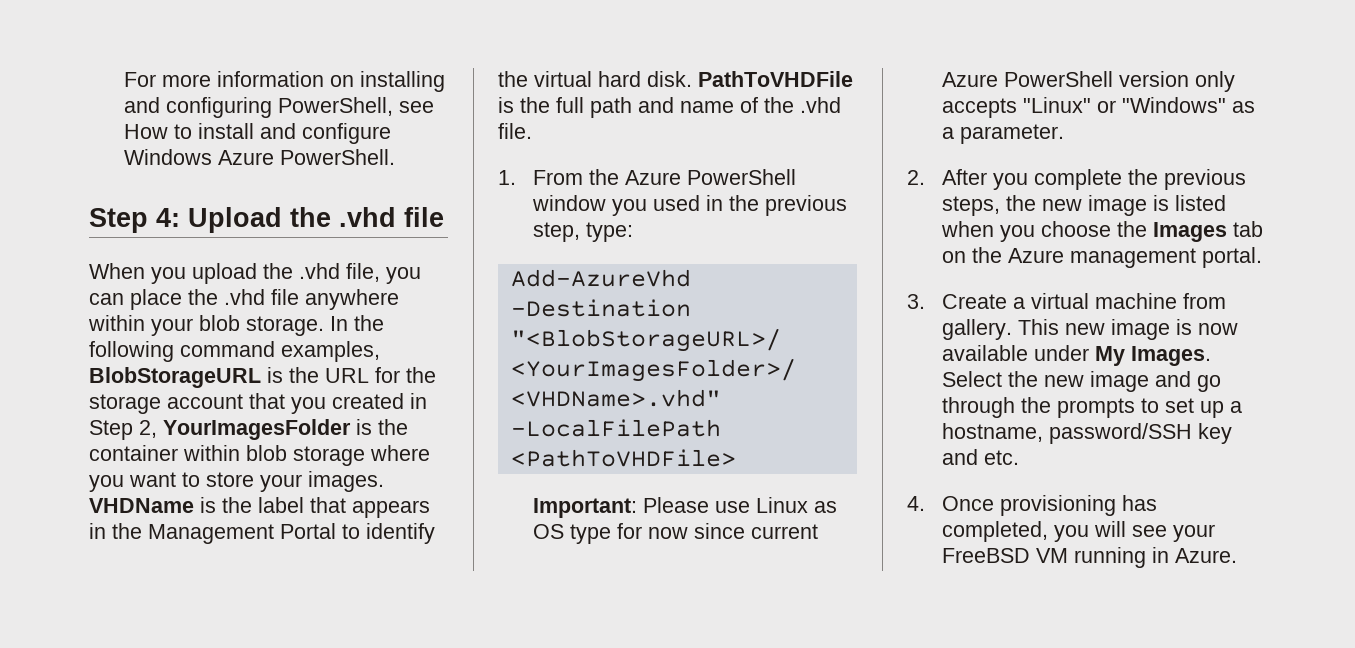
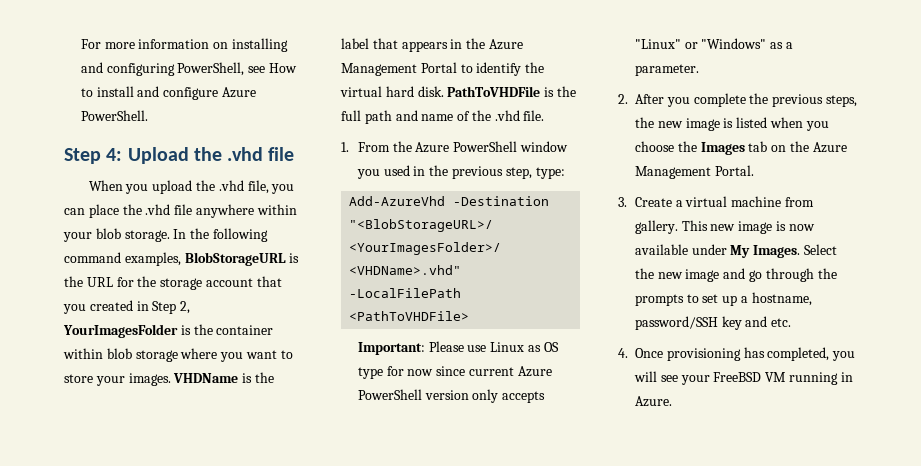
- For more information on installing and configuring PowerShell, see How to install and configure Windows Azure PowerShell.
+ For more information on installing and configuring PowerShell, see How to install and configure Azure PowerShell.
- VHDName is the label that appears in the Management Portal to identify the virtual hard disk.
+ VHDName is the label that appears in the Azure Management Portal to identify the virtual hard disk.
- 2. After you complete the previous steps, the new image is listed when you choose the Images tab on the Azure management portal.
+ 2. After you complete the previous steps, the new image is listed when you choose the Images tab on the Azure Management Portal.

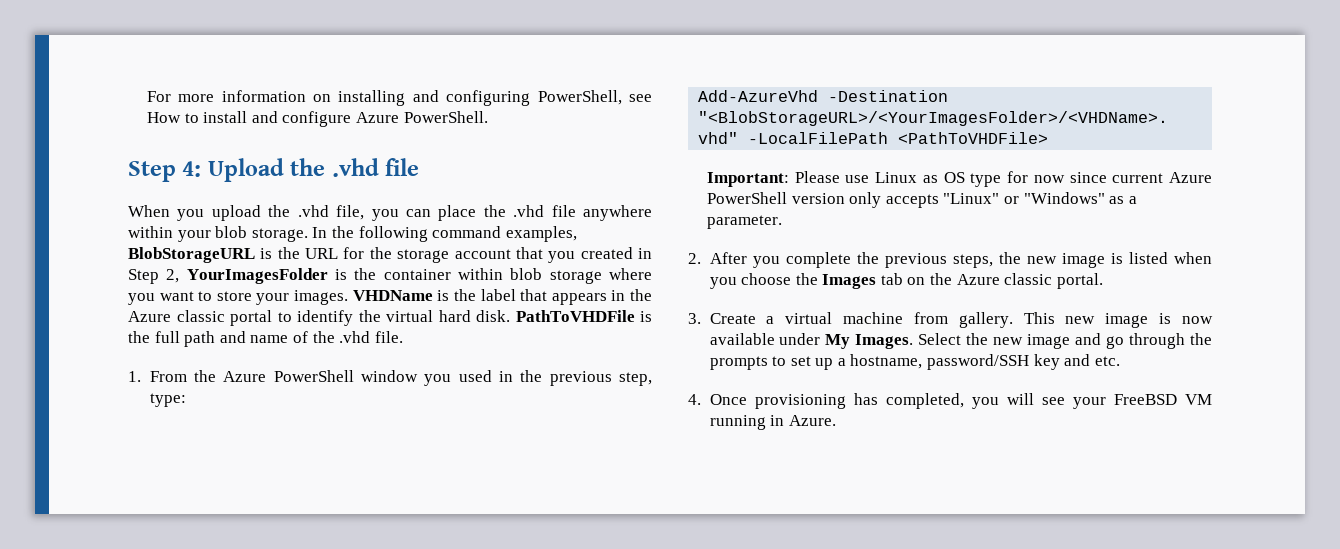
- VHDName is the label that appears in the Azure Management Portal to identify the virtual hard disk.
+ VHDName is the label that appears in the Azure classic portal to identify the virtual hard disk.
- 2. After you complete the previous steps, the new image is listed when you choose the Images tab on the Azure Management Portal.
+ 2. After you complete the previous steps, the new image is listed when you choose the Images tab on the Azure classic portal.

